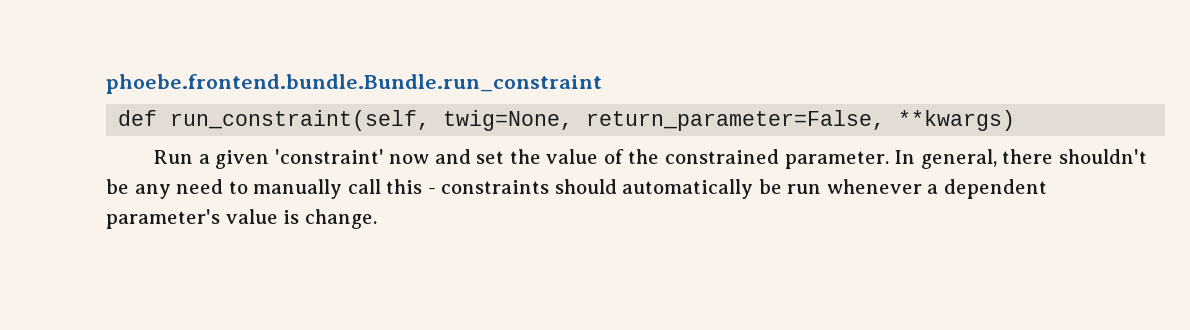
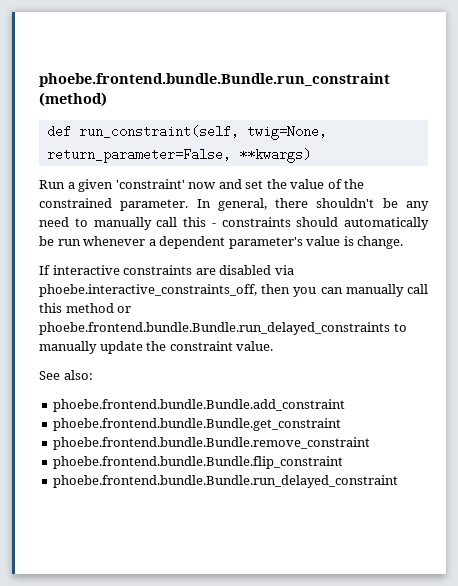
- phoebe.frontend.bundle.Bundle.run_constraint
+ phoebe.frontend.bundle.Bundle.run_constraint (method)
+ If interactive constraints are disabled via phoebe.interactive_constraints_off, then you can manually call this method or phoebe.frontend.bundle.Bundle.run_delayed_constraints to manually update the constraint value.
+ See also:
+ phoebe.frontend.bundle.Bundle.add_constraint
+ phoebe.frontend.bundle.Bundle.get_constraint
+ phoebe.frontend.bundle.Bundle.remove_constraint
+ phoebe.frontend.bundle.Bundle.flip_constraint
+ phoebe.frontend.bundle.Bundle.run_delayed_constraint

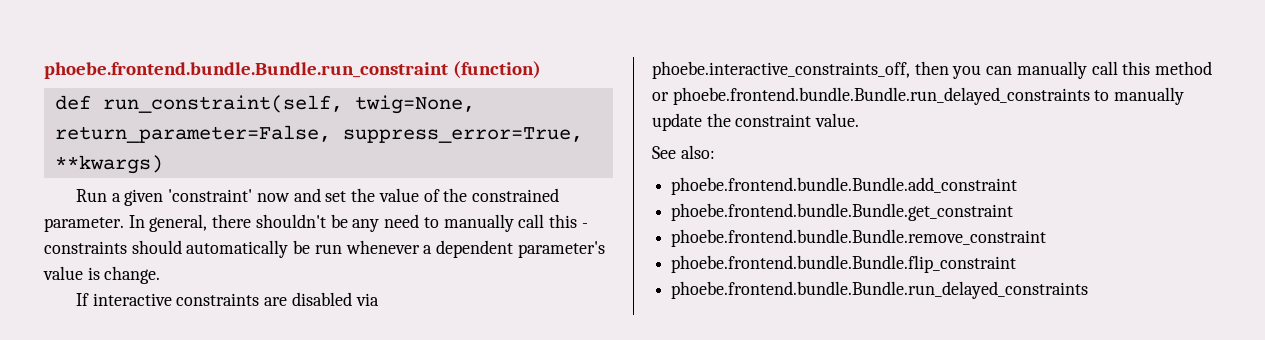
- phoebe.frontend.bundle.Bundle.run_constraint (method)
+ phoebe.frontend.bundle.Bundle.run_constraint (function)
- def run_constraint(self, twig=None, return_parameter=False, **kwargs)
+ def run_constraint(self, twig=None, return_parameter=False, suppress_error=True, **kwargs)
  phoebe.frontend.bundle.Bundle.flip_constraint
- phoebe.frontend.bundle.Bundle.run_delayed_constraint
+ phoebe.frontend.bundle.Bundle.run_delayed_constraints

